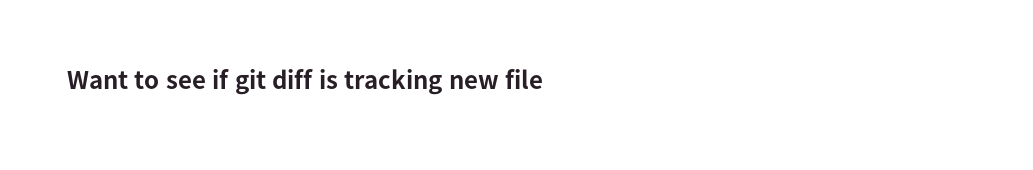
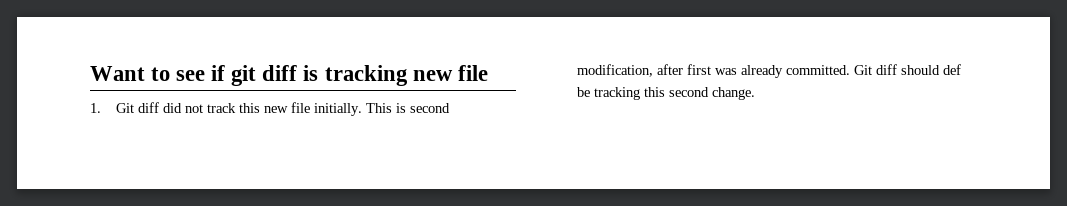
+ 1. Git diff did not track this new file initially. This is second modification, after first was already committed. Git diff should def be tracking this second change.

